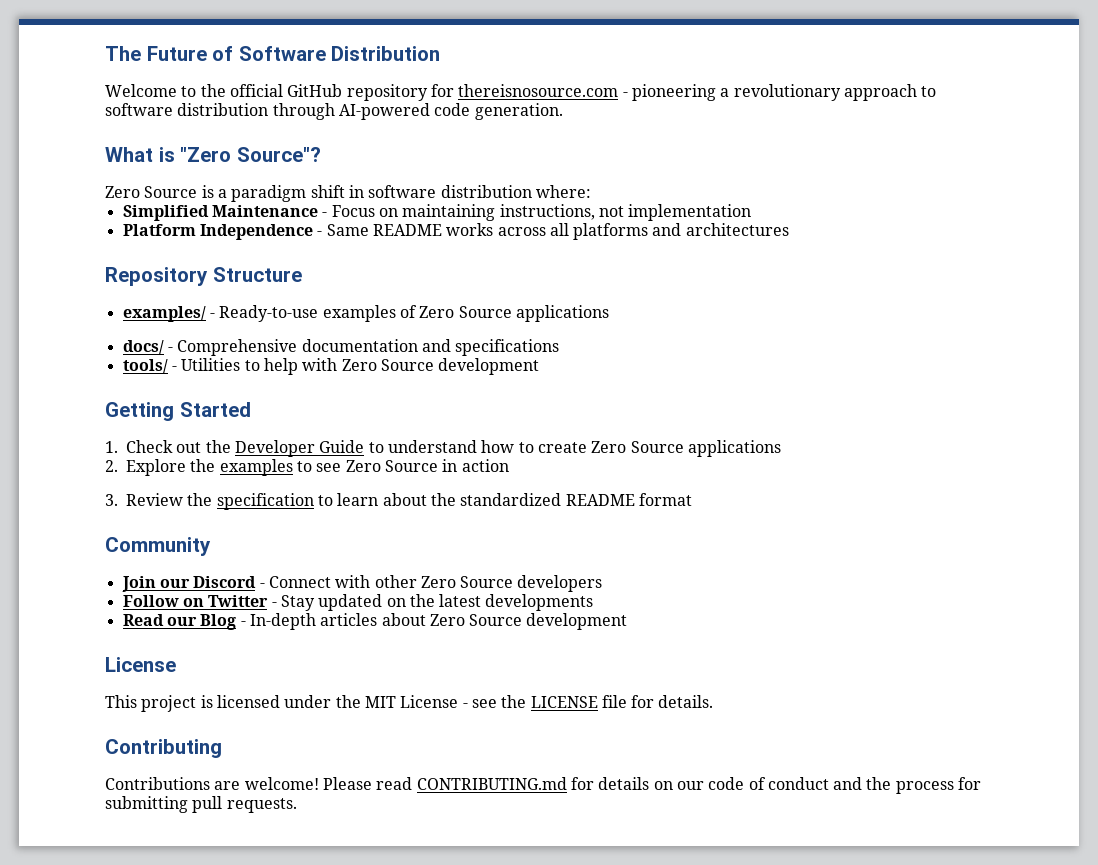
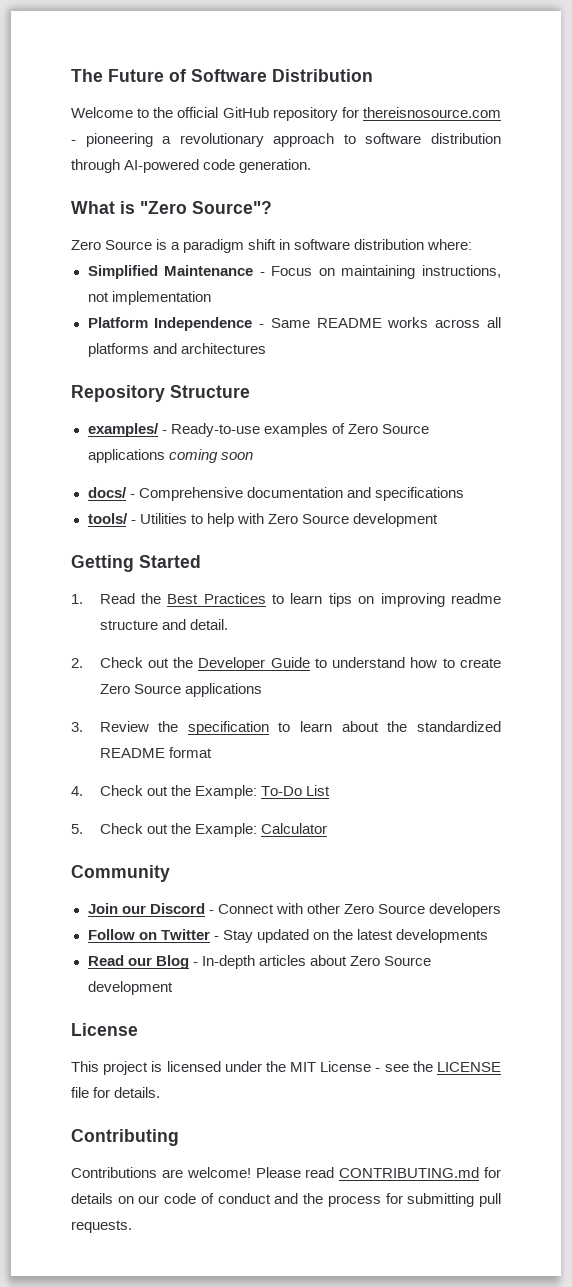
- examples/ - Ready-to-use examples of Zero Source applications
+ examples/ - Ready-to-use examples of Zero Source applications coming soon
- 1. Check out the Developer Guide to understand how to create Zero Source applications
+ 1. Read the Best Practices to learn tips on improving readme structure and detail.
+ 2. Check out the Developer Guide to understand how to create Zero Source applications
- 2. Explore the examples to see Zero Source in action
+ 4. Check out the Example: To-Do List
+ 5. Check out the Example: Calculator

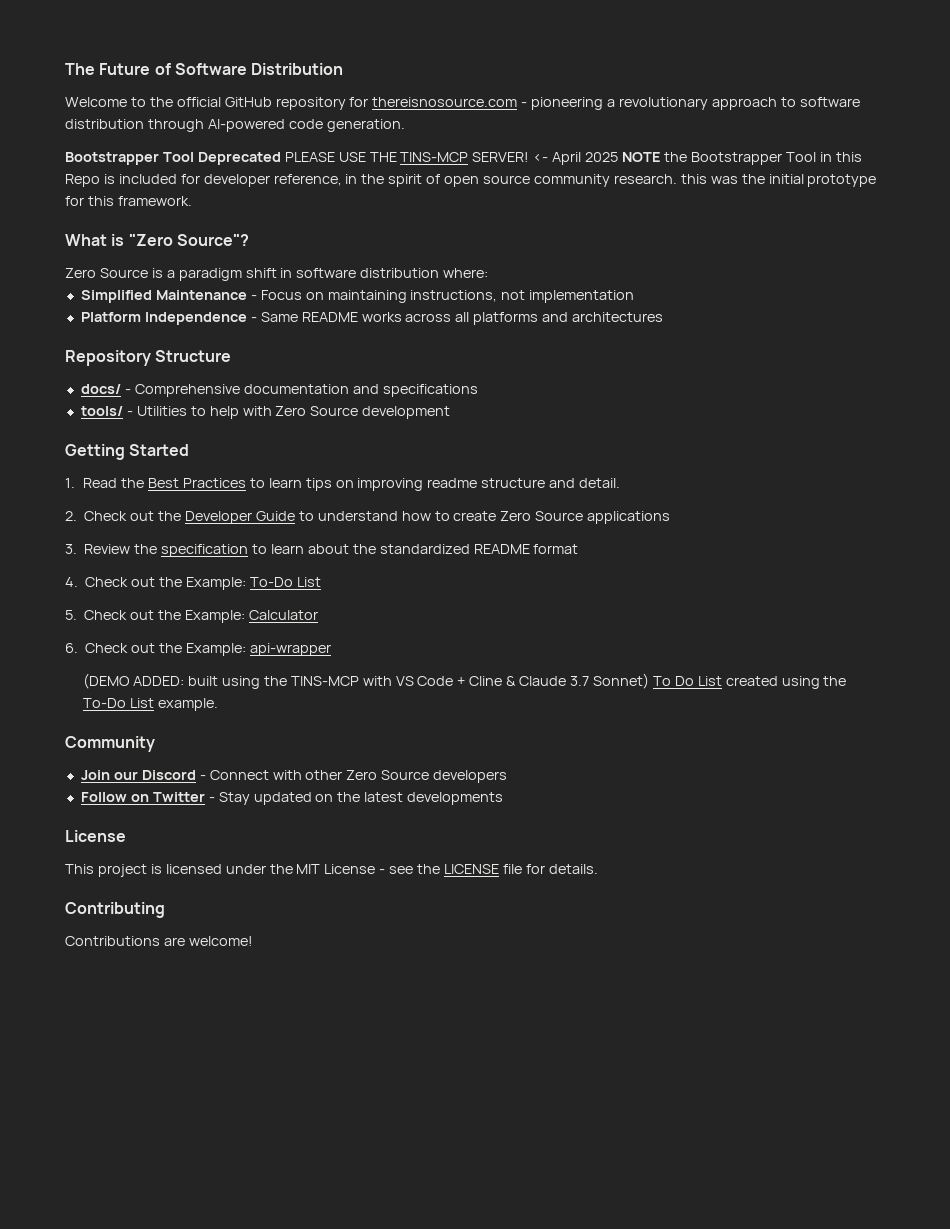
+ Bootstrapper Tool Deprecated PLEASE USE THE TINS-MCP SERVER! <- April 2025 NOTE the Bootstrapper Tool in this Repo is included for developer reference, in the spirit of open source community research. this was the initial prototype for this framework.
- examples/ - Ready-to-use examples of Zero Source applications coming soon
+ 6. Check out the Example: api-wrapper
+ (DEMO ADDED: built using the TINS-MCP with VS Code + Cline & Claude 3.7 Sonnet) To Do List created using the To-Do List example.
- Read our Blog - In-depth articles about Zero Source development
- Please read CONTRIBUTING.md for details on our code of conduct and the process for submitting pull requests.

